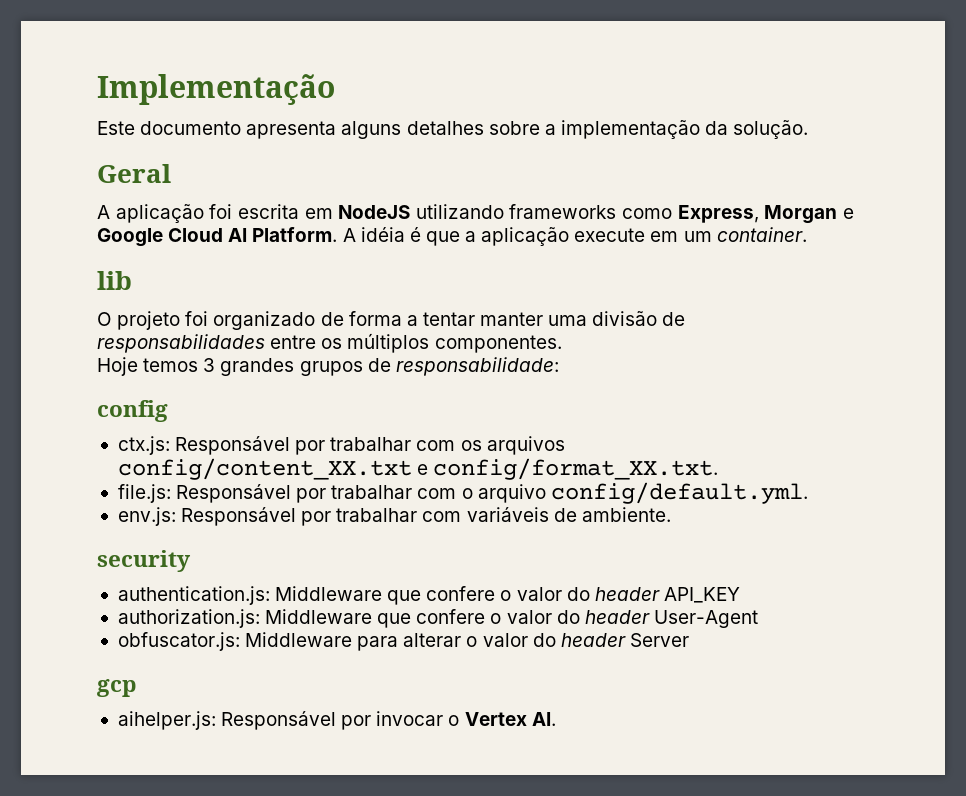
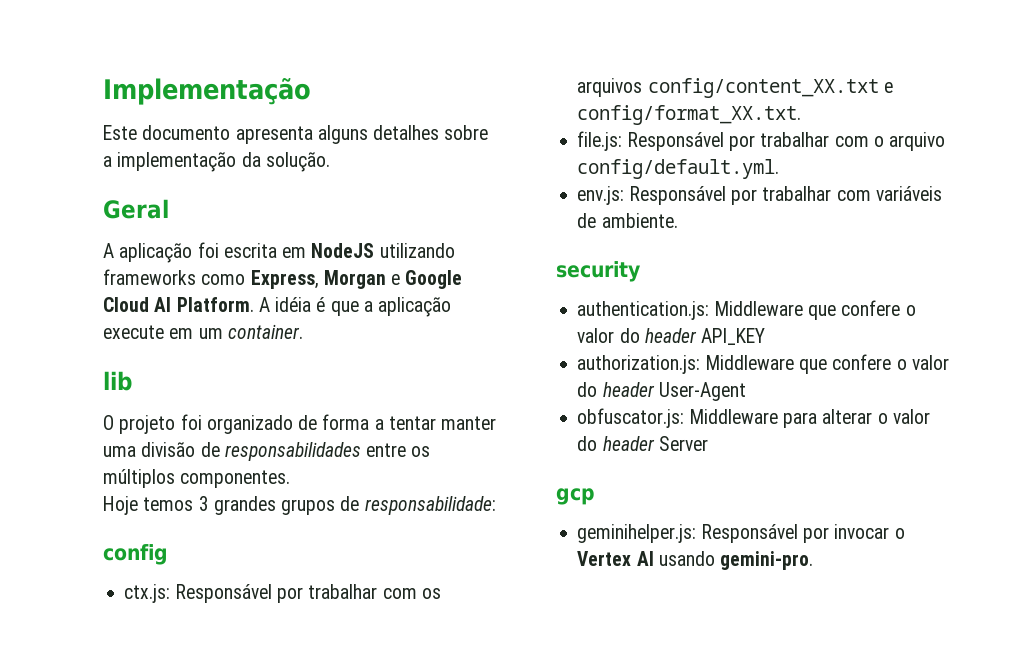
- aihelper.js: Responsável por invocar o Vertex AI.
+ geminihelper.js: Responsável por invocar o Vertex AI usando gemini-pro.

